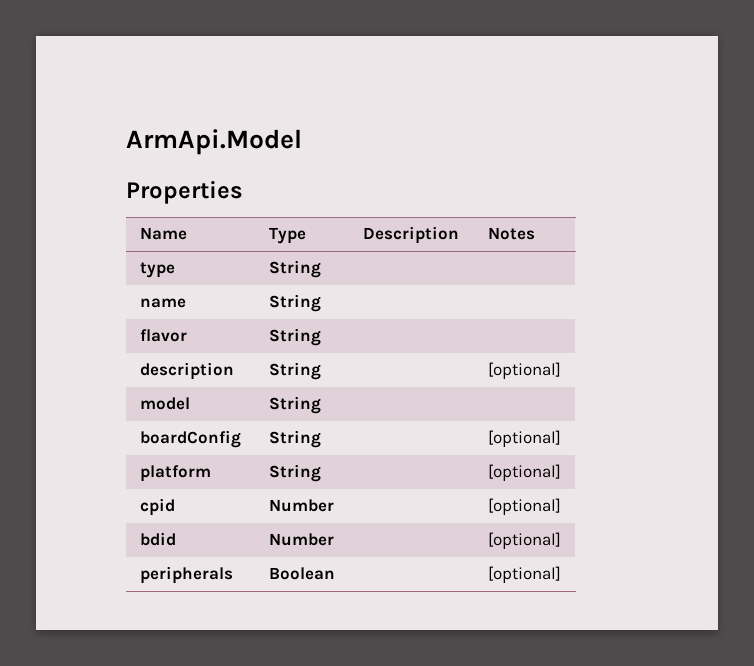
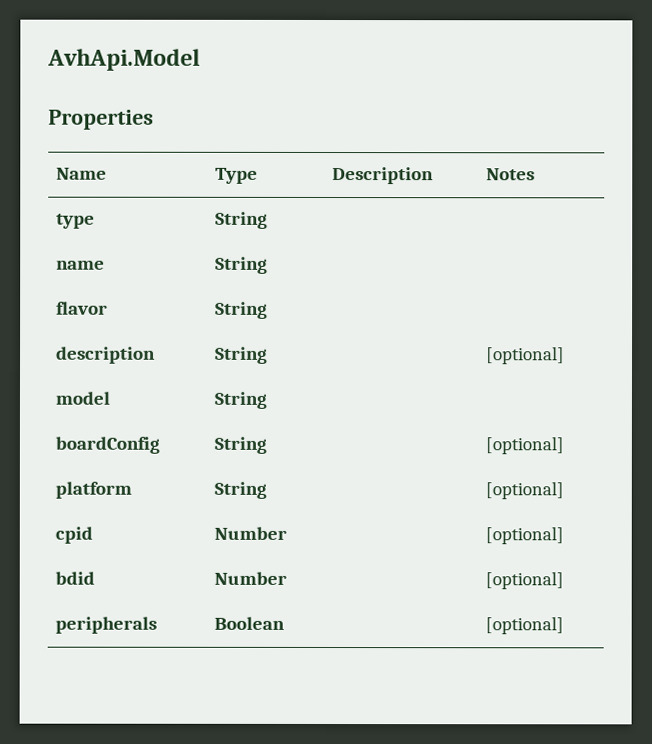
- ArmApi.Model
+ AvhApi.Model

